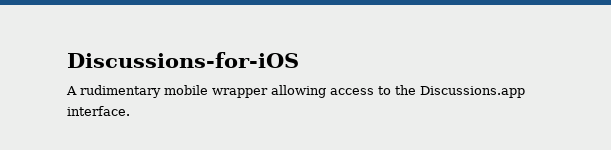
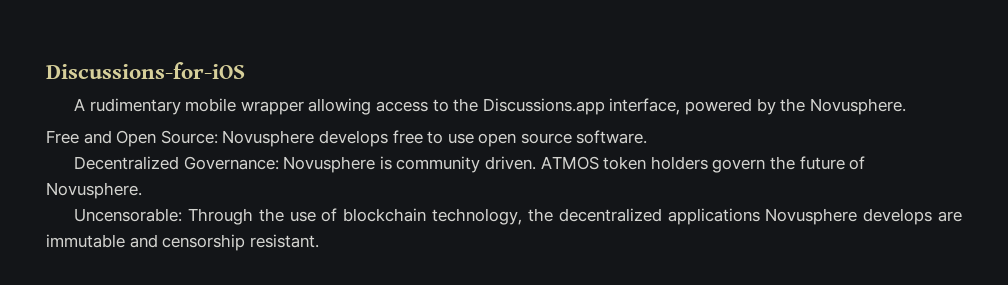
- A rudimentary mobile wrapper allowing access to the Discussions.app interface.
+ A rudimentary mobile wrapper allowing access to the Discussions.app interface, powered by the Novusphere.
+ Free and Open Source: Novusphere develops free to use open source software.
+ Decentralized Governance: Novusphere is community driven. ATMOS token holders govern the future of Novusphere.
+ Uncensorable: Through the use of blockchain technology, the decentralized applications Novusphere develops are immutable and censorship resistant.

